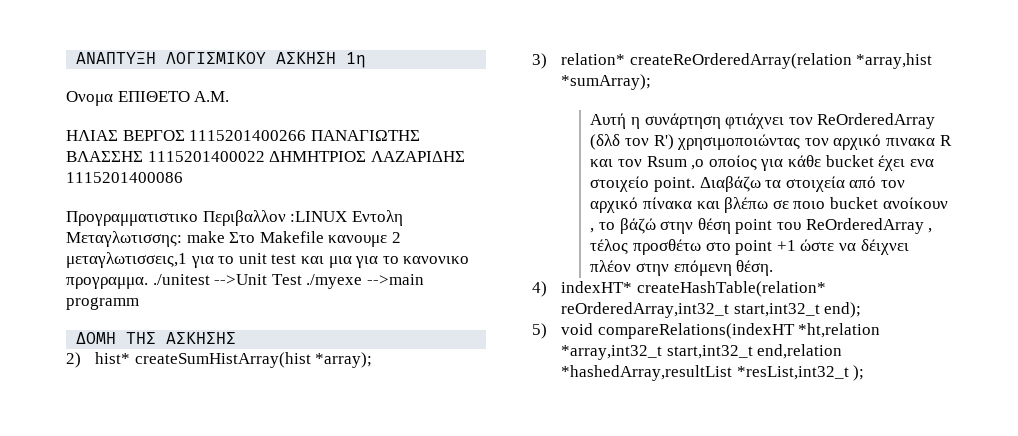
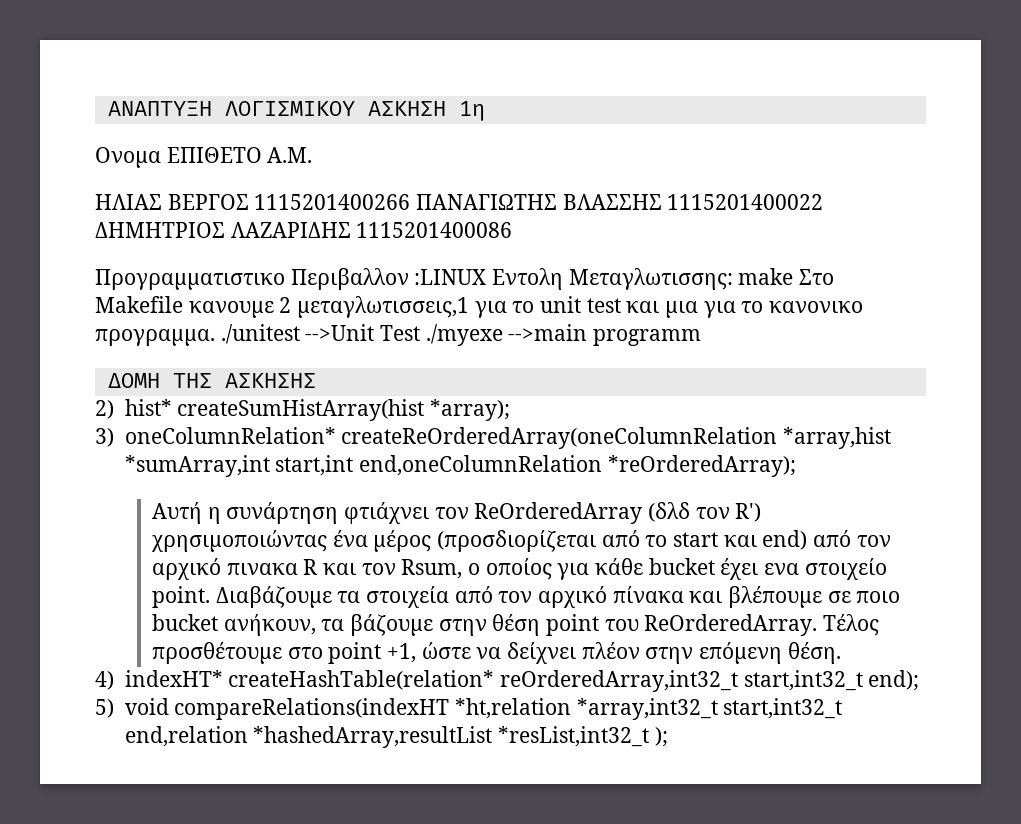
- 3) relation* createReOrderedArray(relation *array,hist *sumArray);
+ 3) oneColumnRelation* createReOrderedArray(oneColumnRelation *array,hist *sumArray,int start,int end,oneColumnRelation *reOrderedArray);
- Αυτή η συνάρτηση φτιάχνει τον ReOrderedArray (δλδ τον R') χρησιμοποιώντας τον αρχικό πινακα R και τον Rsum ,ο οποίος για κάθε bucket έχει ενα στοιχείο point.
+ Αυτή η συνάρτηση φτιάχνει τον ReOrderedArray (δλδ τον R') χρησιμοποιώντας ένα μέρος (προσδιορίζεται από το start και end) από τον αρχικό πινακα R και τον Rsum, ο οποίος για κάθε bucket έχει ενα στοιχείο point.
- Διαβάζω τα στοιχεία από τον αρχικό πίνακα και βλέπω σε ποιο bucket ανοίκουν , το βάζώ στην θέση point του ReOrderedArray , τέλος προσθέτω στο point +1 ώστε να δέιχνει πλέον στην επόμενη θέση.
+ Διαβάζουμε τα στοιχεία από τον αρχικό πίνακα και βλέπουμε σε ποιο bucket ανήκουν, τα βάζουμε στην θέση point του ReOrderedArray. Tέλος προσθέτουμε στο point +1, ώστε να δείχνει πλέον στην επόμενη θέση.

